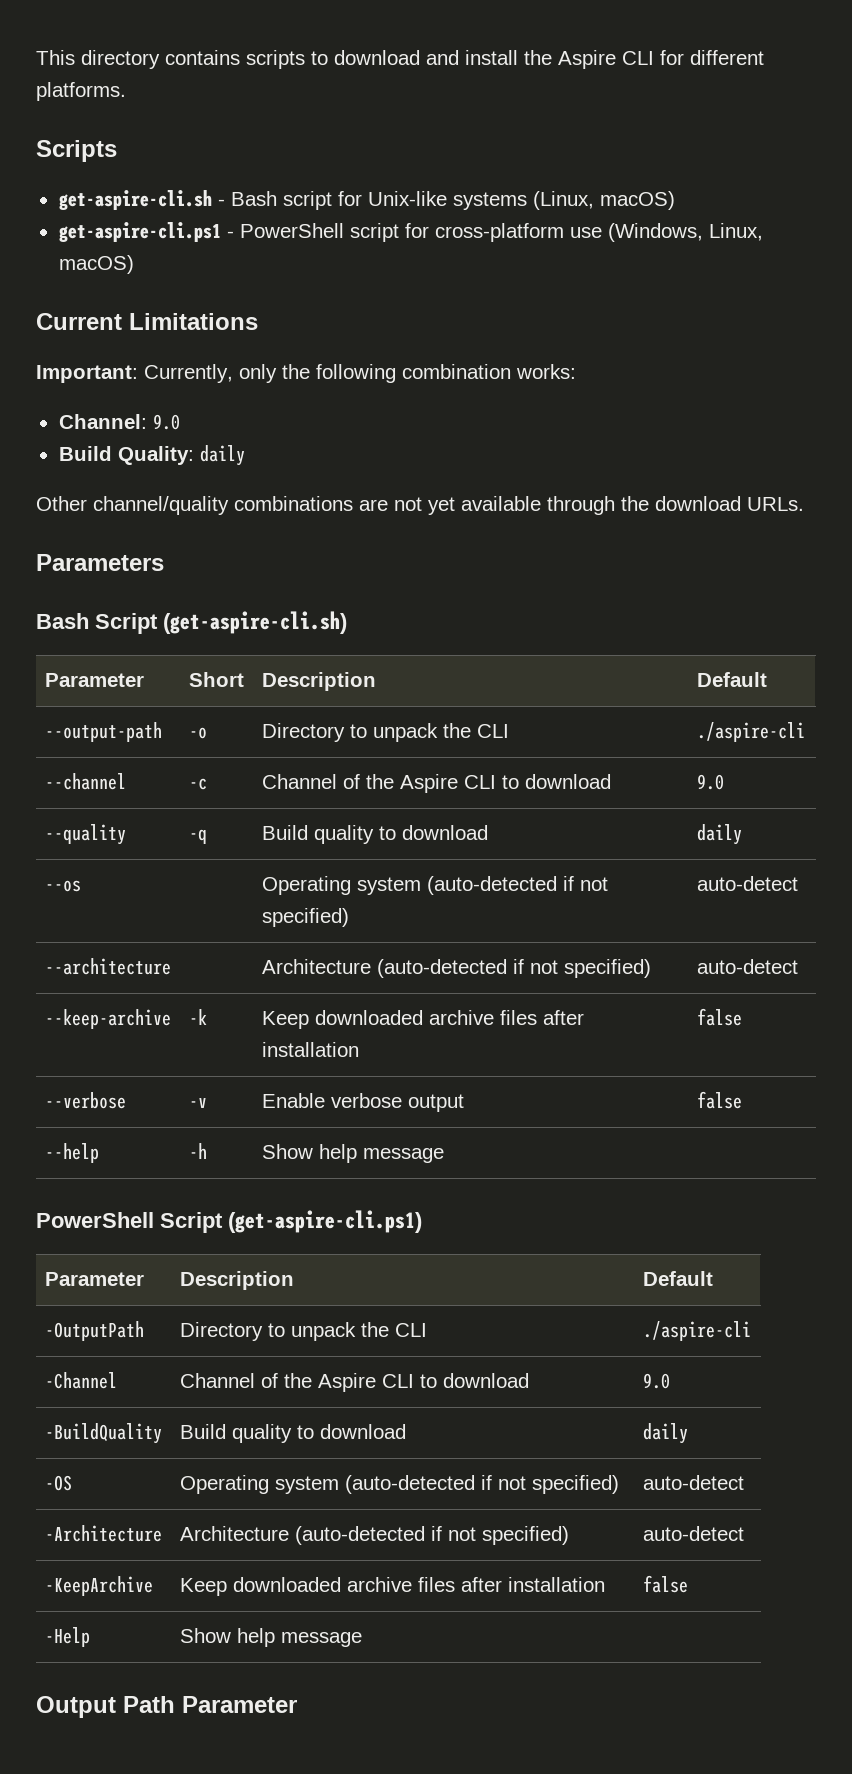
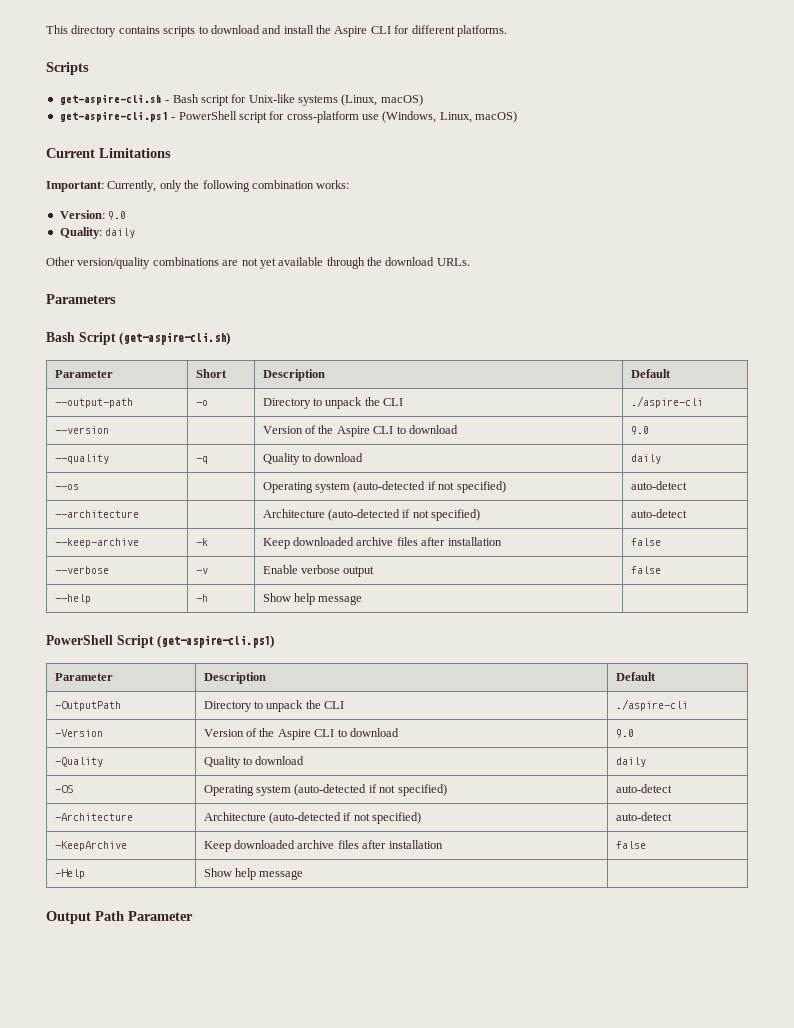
- Channel: 9.0
- Build Quality: daily
+ Version: 9.0
+ Quality: daily
- Other channel/quality combinations are not yet available through the download URLs.
+ Other version/quality combinations are not yet available through the download URLs.
- --channel | -c | Channel of the Aspire CLI to download | 9.0
+ --version | | Version of the Aspire CLI to download | 9.0
- --quality | -q | Build quality to download | daily
+ --quality | -q | Quality to download | daily
- -Channel | Channel of the Aspire CLI to download | 9.0
- -BuildQuality | Build quality to download | daily
+ -Version | Version of the Aspire CLI to download | 9.0
+ -Quality | Quality to download | daily

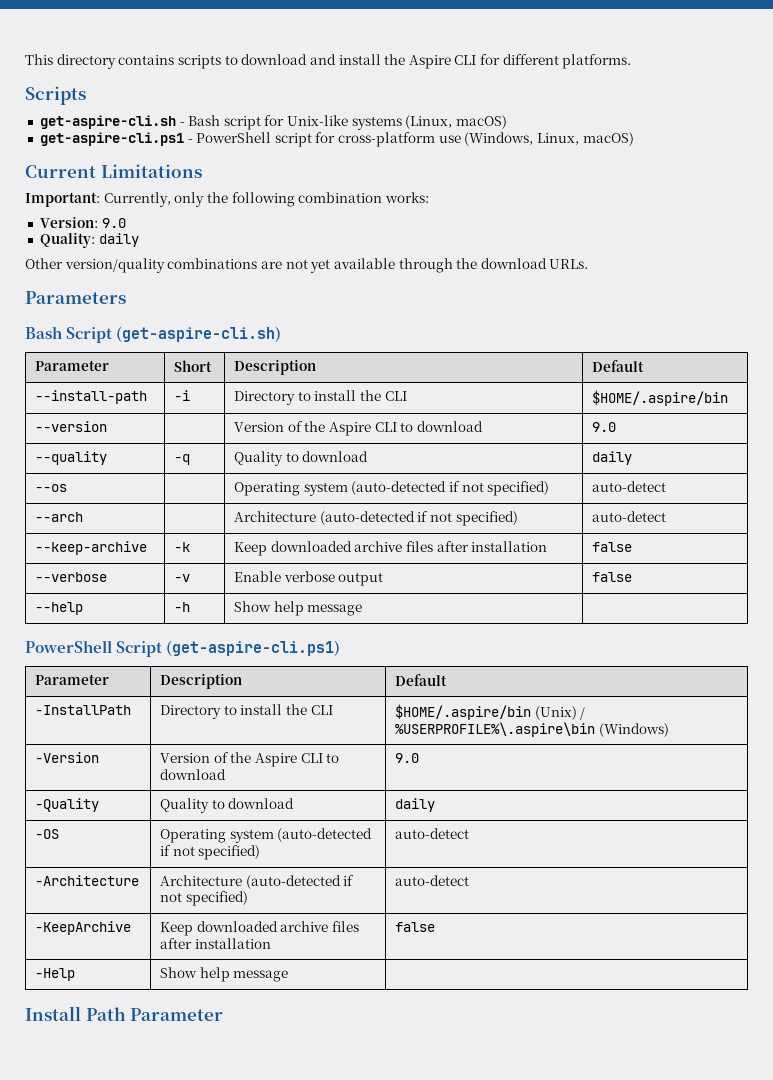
- --output-path | -o | Directory to unpack the CLI | ./aspire-cli
+ --install-path | -i | Directory to install the CLI | $HOME/.aspire/bin
- --architecture | | Architecture (auto-detected if not specified) | auto-detect
+ --arch | | Architecture (auto-detected if not specified) | auto-detect
- -OutputPath | Directory to unpack the CLI | ./aspire-cli
+ -InstallPath | Directory to install the CLI | $HOME/.aspire/bin (Unix) / %USERPROFILE%\.aspire\bin (Windows)
- Output Path Parameter
+ Install Path Parameter

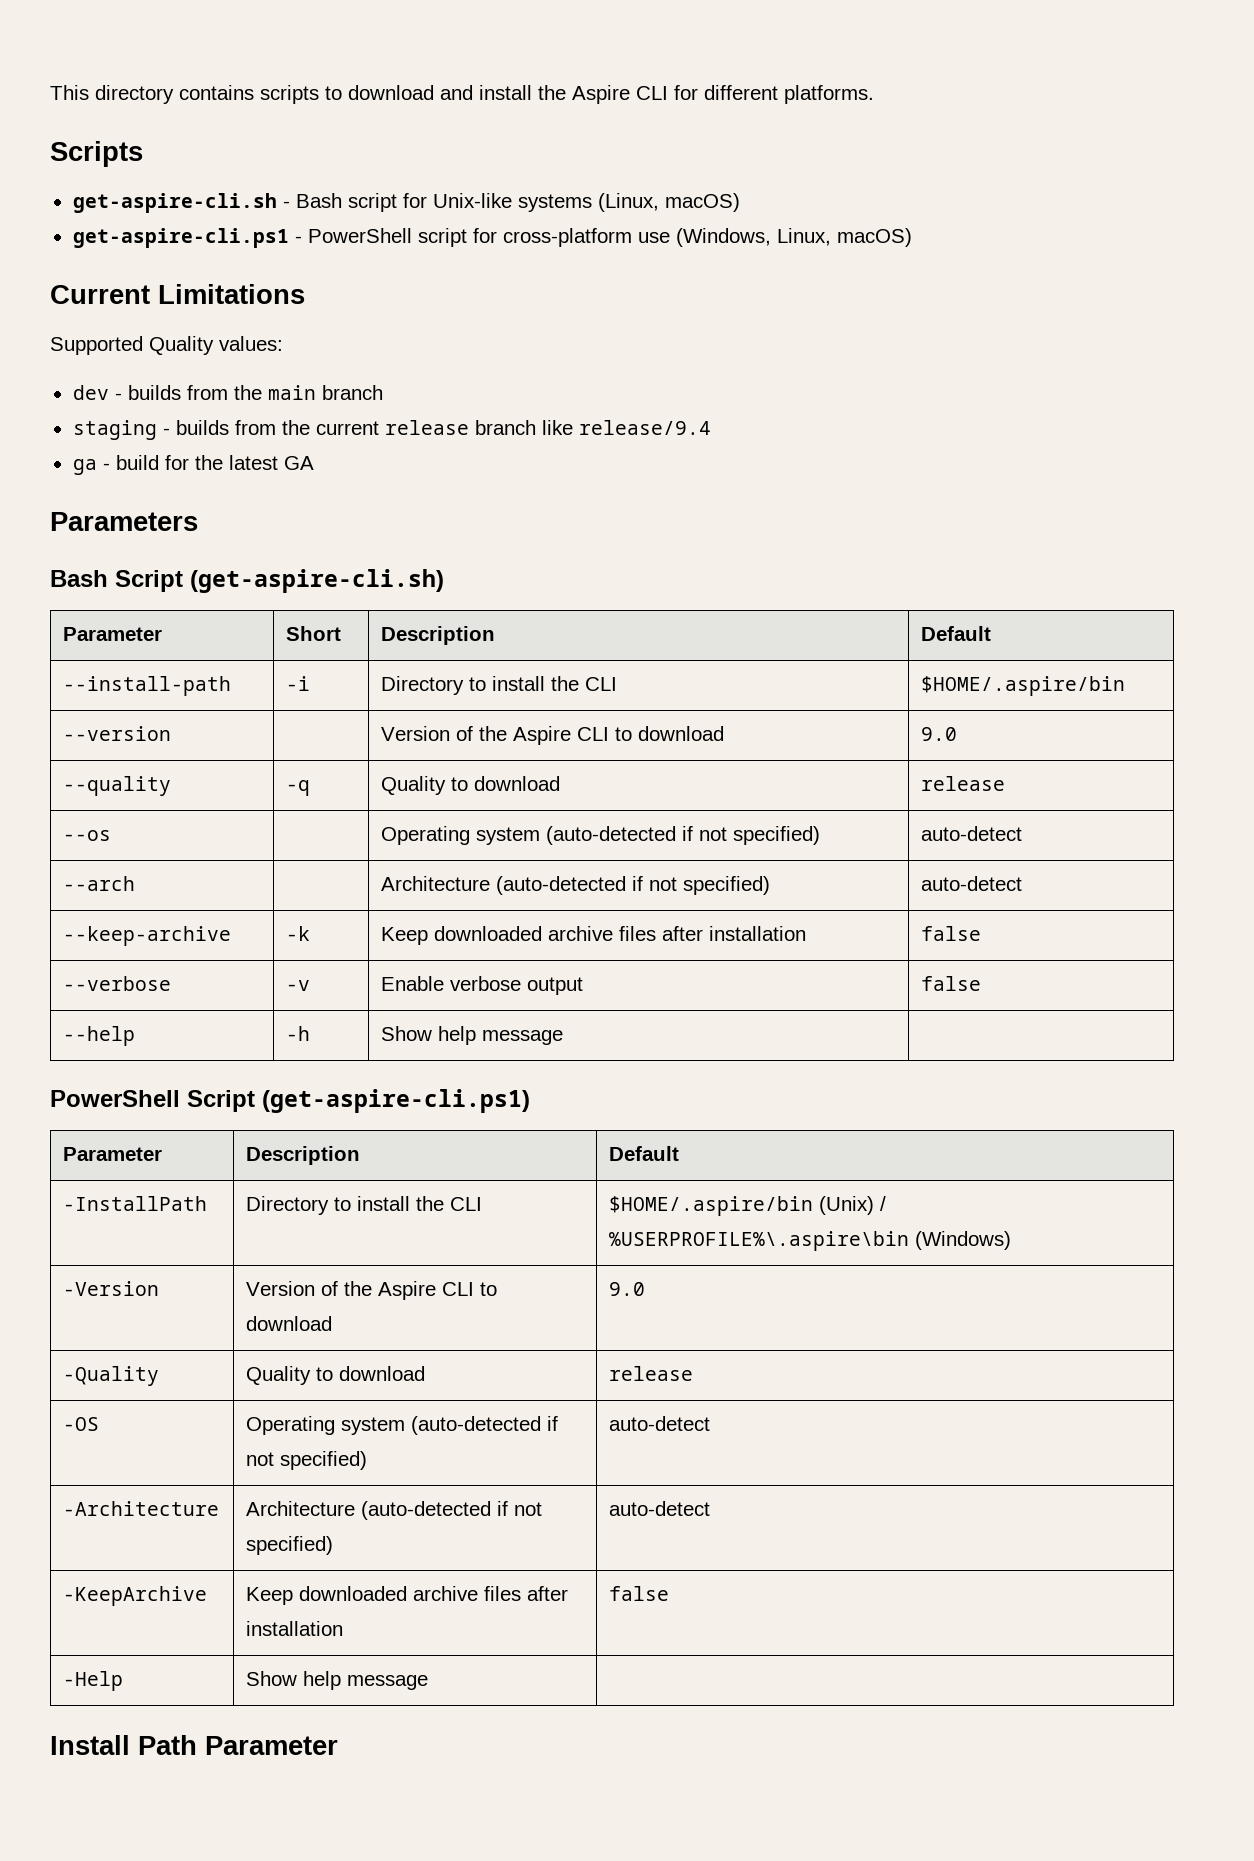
- Important: Currently, only the following combination works:
- Version: 9.0
- Quality: daily
- Other version/quality combinations are not yet available through the download URLs.
+ Supported Quality values:
+ dev - builds from the main branch
+ staging - builds from the current release branch like release/9.4
+ ga - build for the latest GA
- --quality | -q | Quality to download | daily
+ --quality | -q | Quality to download | release
- -Quality | Quality to download | daily
+ -Quality | Quality to download | release

